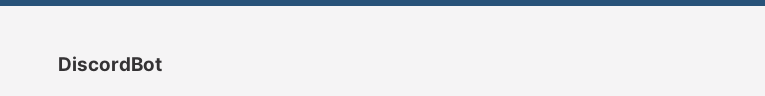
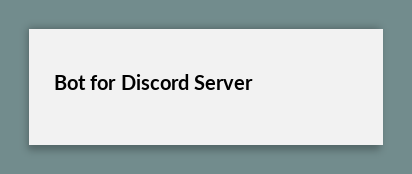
- DiscordBot
+ Bot for Discord Server

